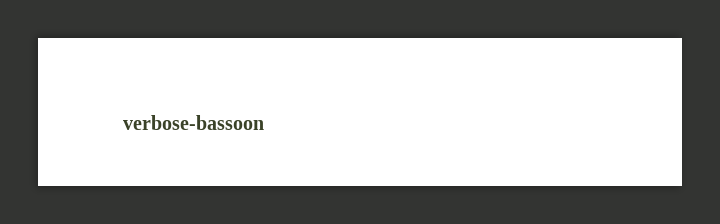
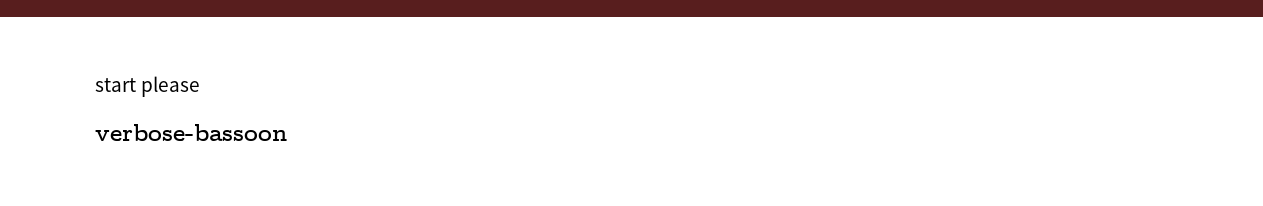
+ start please

